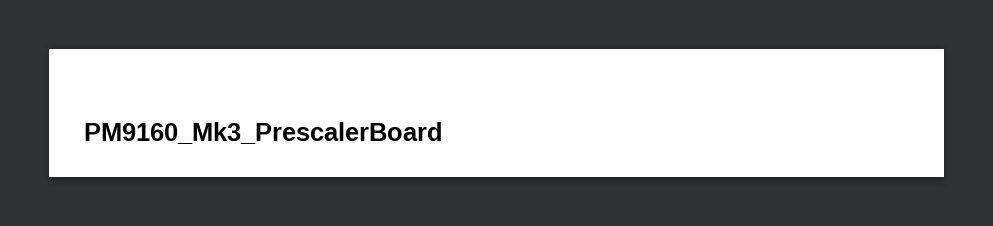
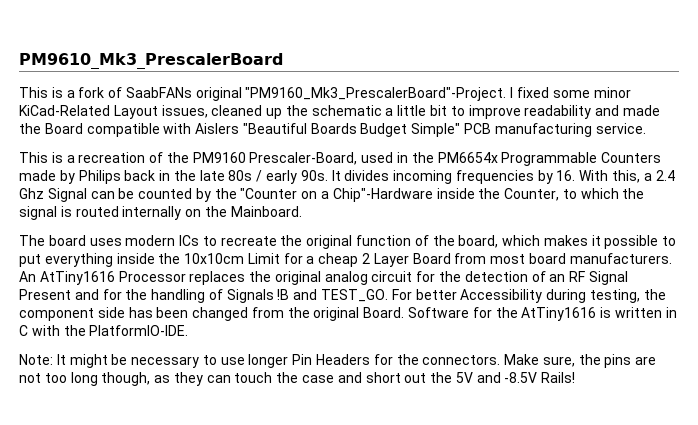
- PM9160_Mk3_PrescalerBoard
+ PM9610_Mk3_PrescalerBoard
+ This is a fork of SaabFANs original "PM9160_Mk3_PrescalerBoard"-Project. I fixed some minor KiCad-Related Layout issues, cleaned up the schematic a little bit to improve readability and made the Board compatible with Aislers "Beautiful Boards Budget Simple" PCB manufacturing service.
+ This is a recreation of the PM9160 Prescaler-Board, used in the PM6654x Programmable Counters made by Philips back in the late 80s / early 90s. It divides incoming frequencies by 16. With this, a 2.4 Ghz Signal can be counted by the "Counter on a Chip"-Hardware inside the Counter, to which the signal is routed internally on the Mainboard.
+ The board uses modern ICs to recreate the original function of the board, which makes it possible to put everything inside the 10x10cm Limit for a cheap 2 Layer Board from most board manufacturers. An AtTiny1616 Processor replaces the original analog circuit for the detection of an RF Signal Present and for the handling of Signals !B and TEST_GO. For better Accessibility during testing, the component side has been changed from the original Board. Software for the AtTiny1616 is written in C with the PlatformIO-IDE.
+ Note: It might be necessary to use longer Pin Headers for the connectors. Make sure, the pins are not too long though, as they can touch the case and short out the 5V and -8.5V Rails!

